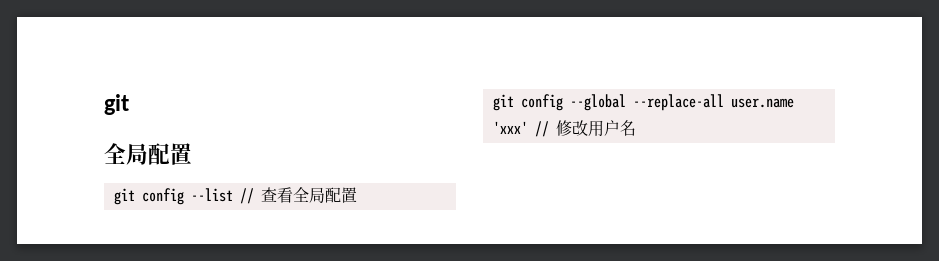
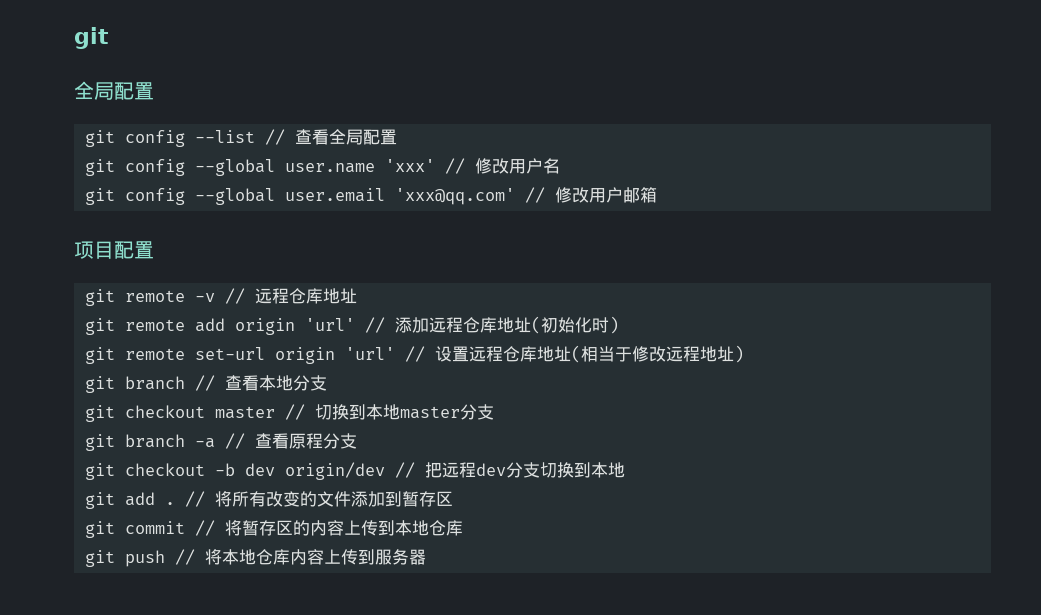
- git config --global --replace-all user.name 'xxx' // 修改用户名
+ git config --global user.name 'xxx' // 修改用户名
+ git config --global user.email 'xxx@qq.com' // 修改用户邮箱
+ 项目配置
+ git remote -v // 远程仓库地址
+ git remote add origin 'url' // 添加远程仓库地址(初始化时)
+ git remote set-url origin 'url' // 设置远程仓库地址(相当于修改远程地址)
+ git branch // 查看本地分支
+ git checkout master // 切换到本地master分支
+ git branch -a // 查看原程分支
+ git checkout -b dev origin/dev // 把远程dev分支切换到本地
+ git add . // 将所有改变的文件添加到暂存区
+ git commit // 将暂存区的内容上传到本地仓库
+ git push // 将本地仓库内容上传到服务器

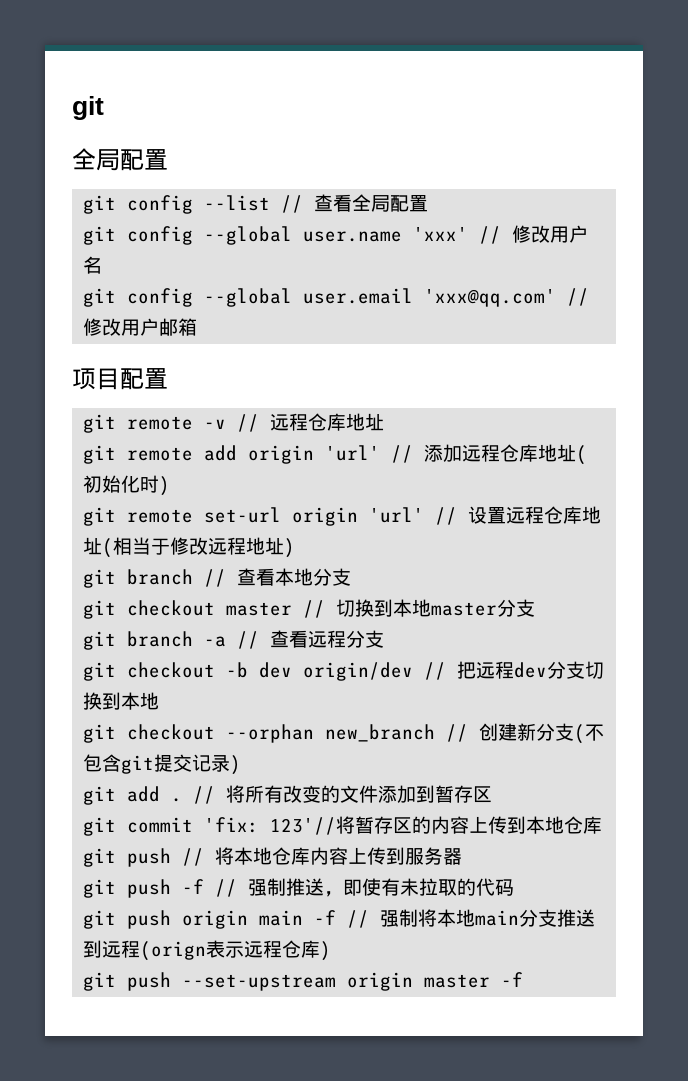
- git branch -a // 查看原程分支
+ git branch -a // 查看远程分支
+ git checkout --orphan new_branch // 创建新分支(不包含git提交记录)
- git commit // 将暂存区的内容上传到本地仓库
+ git commit 'fix: 123'//将暂存区的内容上传到本地仓库
+ git push -f // 强制推送，即使有未拉取的代码
+ git push origin main -f // 强制将本地main分支推送到远程(orign表示远程仓库)
+ git push --set-upstream origin master -f

